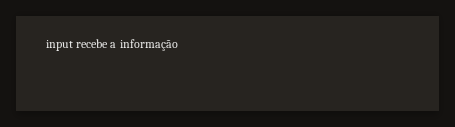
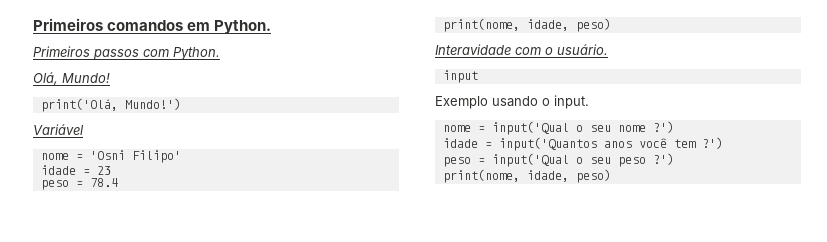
- input recebe a informação
+ Primeiros comandos em Python.
+ Primeiros passos com Python.
+ Olá, Mundo!
+ print('Olá, Mundo!')
+ Variável
+ nome = 'Osni Filipo'
+ idade = 23
+ peso = 78.4
+ print(nome, idade, peso)
+ Interavidade com o usuário.
+ input
+ Exemplo usando o input.
+ nome = input('Qual o seu nome ?')
+ idade = input('Quantos anos você tem ?')
+ peso = input('Qual o seu peso ?')
+ print(nome, idade, peso)

